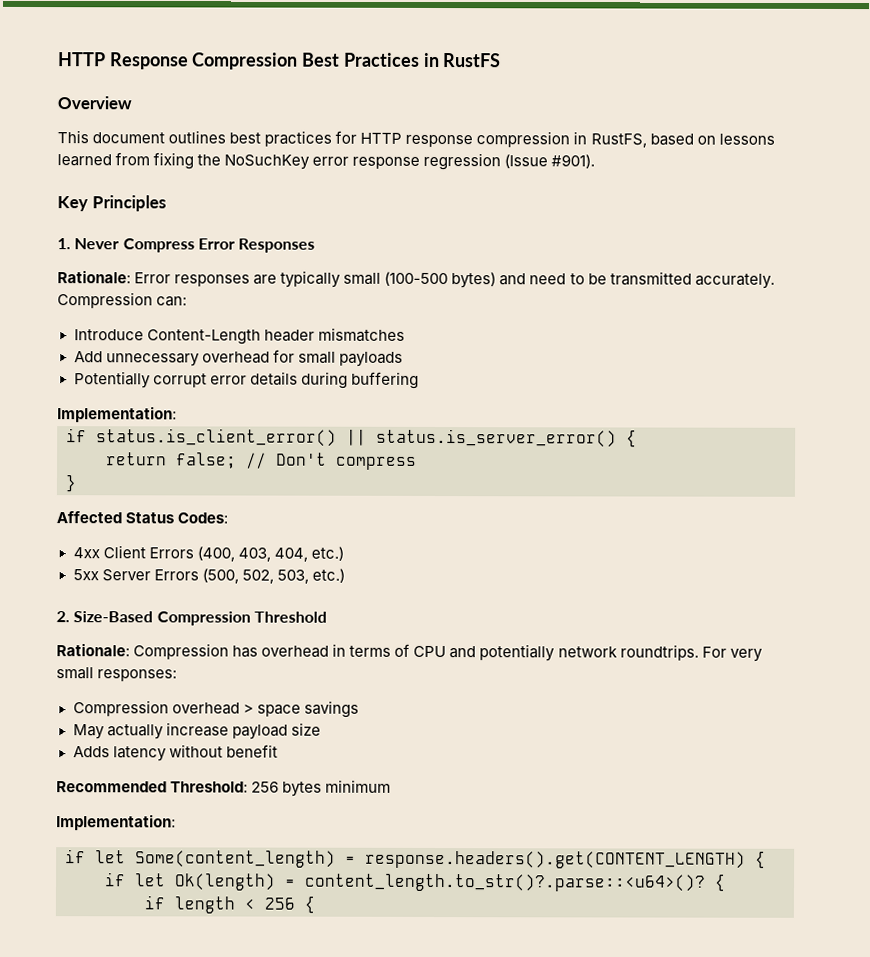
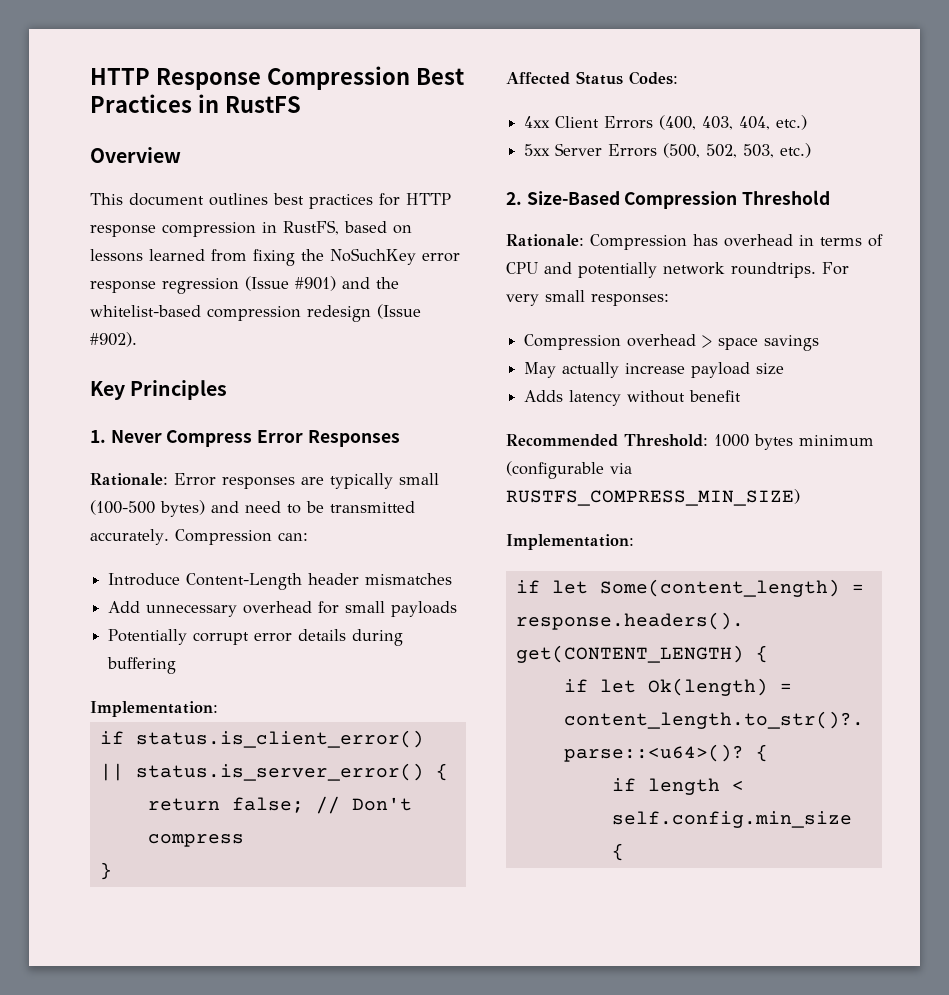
- This document outlines best practices for HTTP response compression in RustFS, based on lessons learned from fixing the NoSuchKey error response regression (Issue #901).
+ This document outlines best practices for HTTP response compression in RustFS, based on lessons learned from fixing the NoSuchKey error response regression (Issue #901) and the whitelist-based compression redesign (Issue #902).
- Recommended Threshold: 256 bytes minimum
+ Recommended Threshold: 1000 bytes minimum (configurable via RUSTFS_COMPRESS_MIN_SIZE)
- if length < 256 {
+ if length < self.config.min_size {

